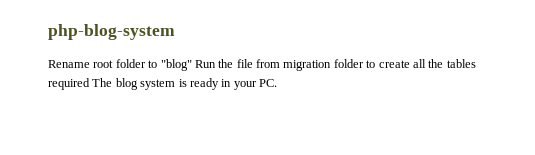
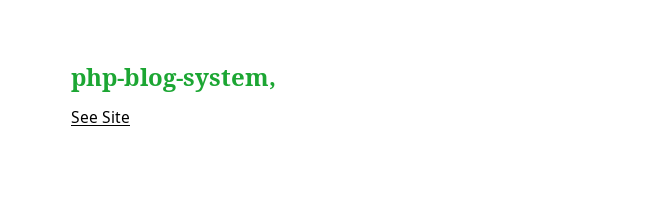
- php-blog-system
- Rename root folder to "blog" Run the file from migration folder to create all the tables required The blog system is ready in your PC.
+ php-blog-system,
+ See Site

